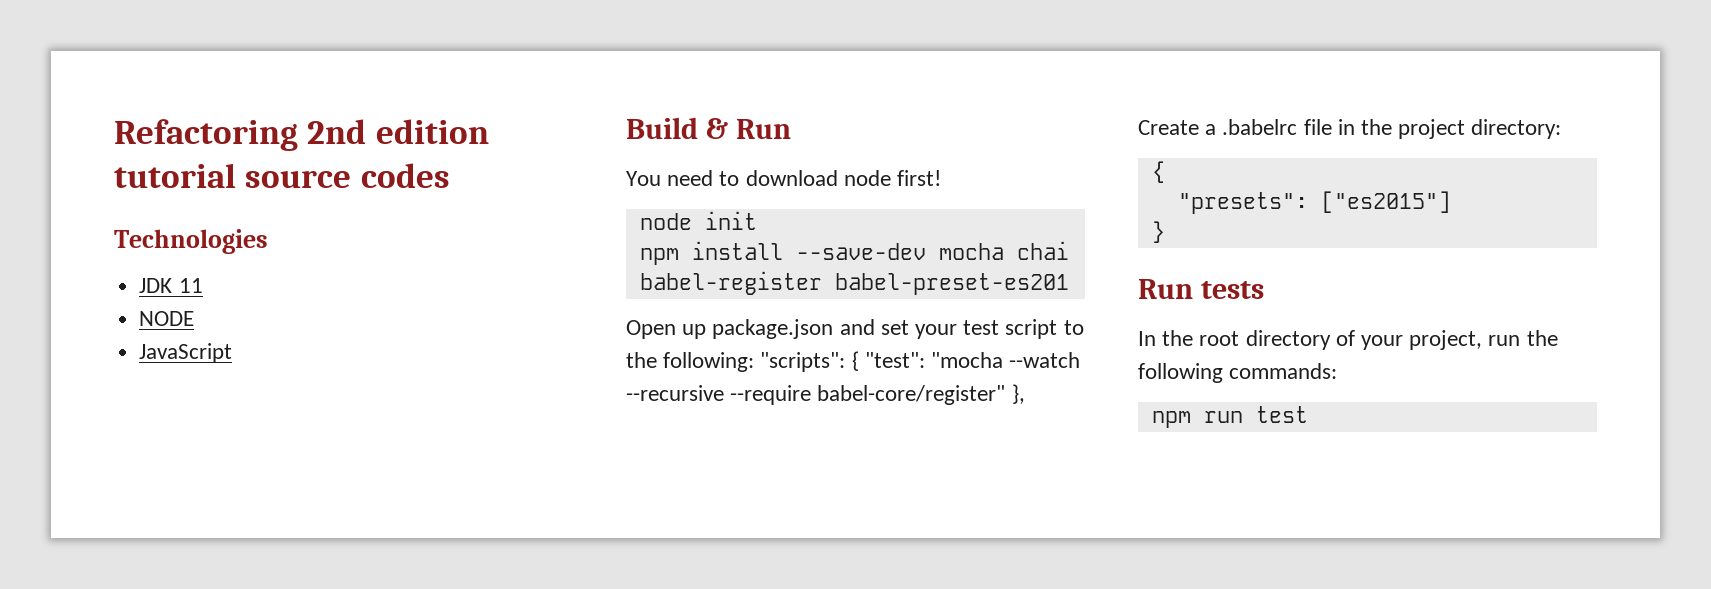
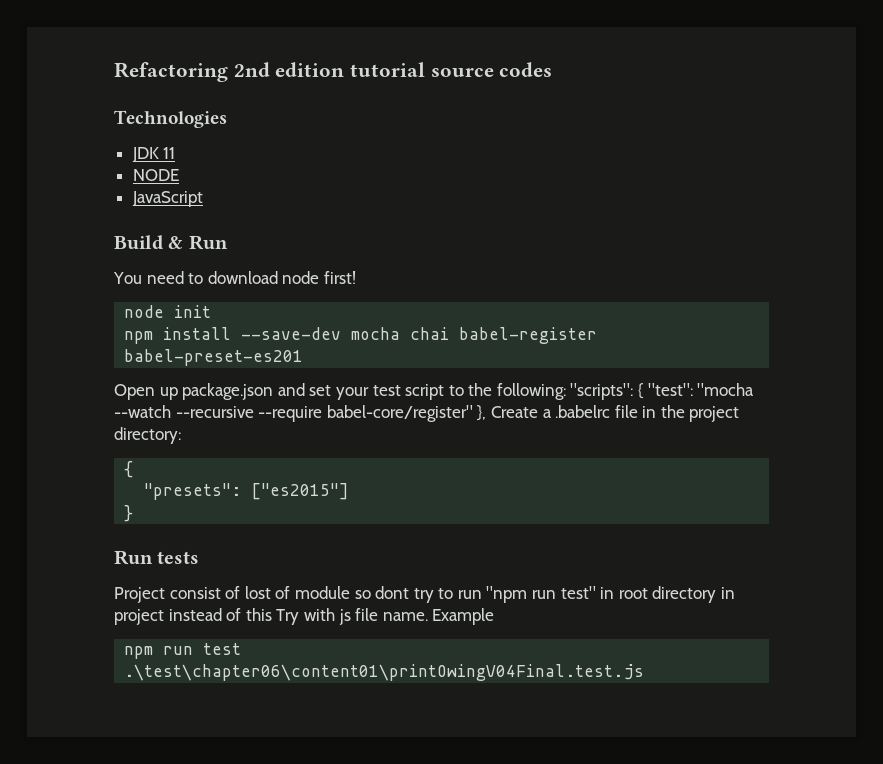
- In the root directory of your project, run the following commands:
+ Project consist of lost of module so dont try to run "npm run test" in root directory in project instead of this Try with js file name. Example
- npm run test
+ npm run test .\test\chapter06\content01\printOwingV04Final.test.js

